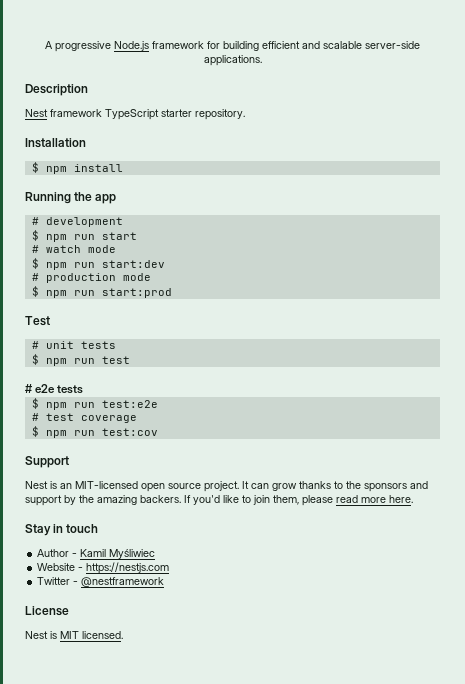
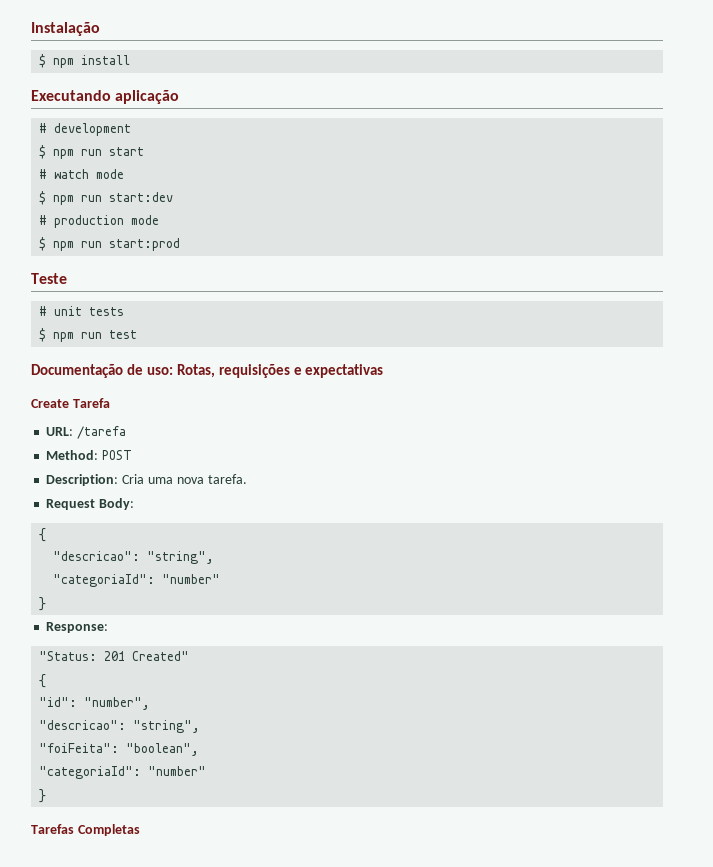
- A progressive Node.js framework for building efficient and scalable server-side applications.
- Description
- Nest framework TypeScript starter repository.
- Installation
+ Instalação
- Running the app
+ Executando aplicação
- Test
+ Teste
- # e2e tests
- $ npm run test:e2e
- # test coverage
- $ npm run test:cov
- Support
- Nest is an MIT-licensed open source project. It can grow thanks to the sponsors and support by the amazing backers. If you'd like to join them, please read more here.
- Stay in touch
- Author - Kamil Myśliwiec
- Website - https://nestjs.com
- Twitter - @nestframework
- License
- Nest is MIT licensed.
+ Documentação de uso: Rotas, requisições e expectativas
+ Create Tarefa
+ URL: /tarefa
+ Method: POST
+ Description: Cria uma nova tarefa.
+ Request Body:
+ {
+ "descricao": "string",
+ "categoriaId": "number"
+ }
+ Response:
+ "Status: 201 Created"
+ {
+ "id": "number",
+ "descricao": "string",
+ "foiFeita": "boolean",
+ "categoriaId": "number"
+ }
+ Tarefas Completas

